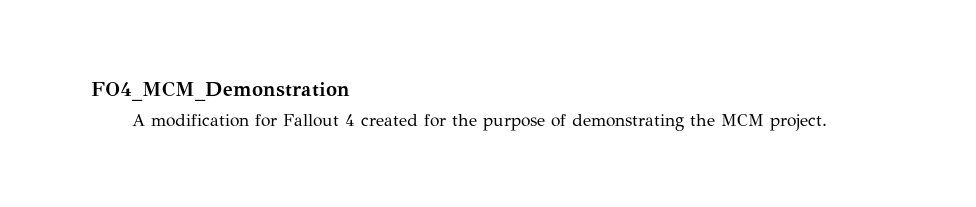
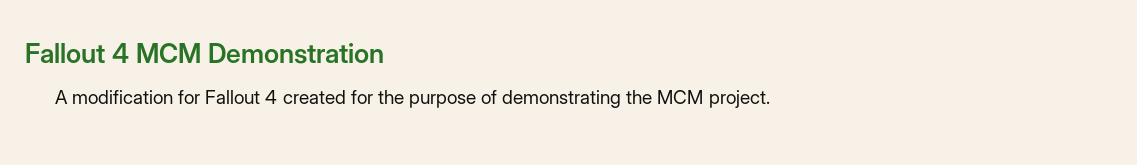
- FO4_MCM_Demonstration
+ Fallout 4 MCM Demonstration

